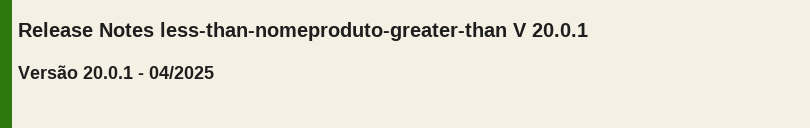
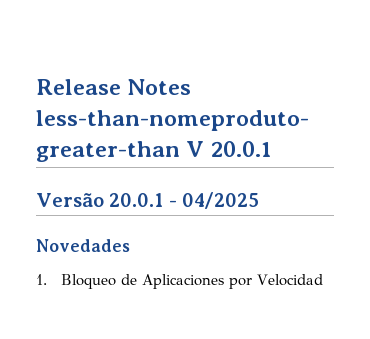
+ Novedades
+ 1. Bloqueo de Aplicaciones por Velocidad

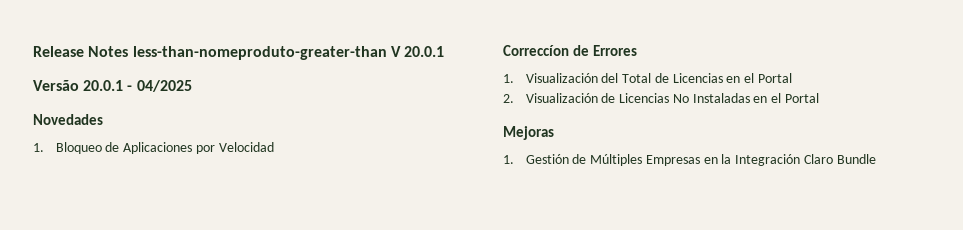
+ Correccíon de Errores
+ 1. Visualización del Total de Licencias en el Portal
+ 2. Visualización de Licencias No Instaladas en el Portal
+ Mejoras
+ 1. Gestión de Múltiples Empresas en la Integración Claro Bundle

